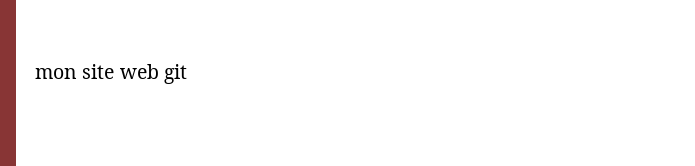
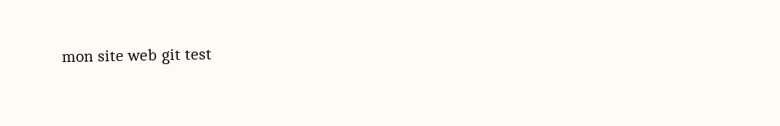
- mon site web git
+ mon site web git test

